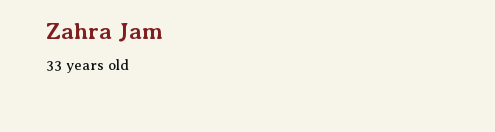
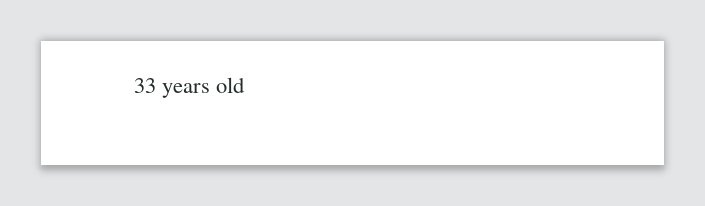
- Zahra Jam

